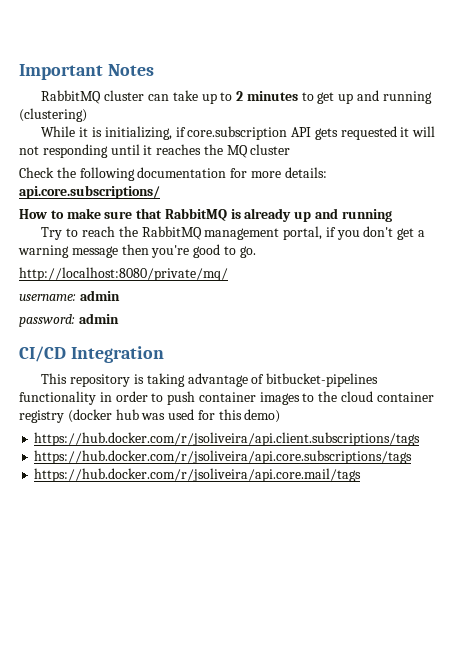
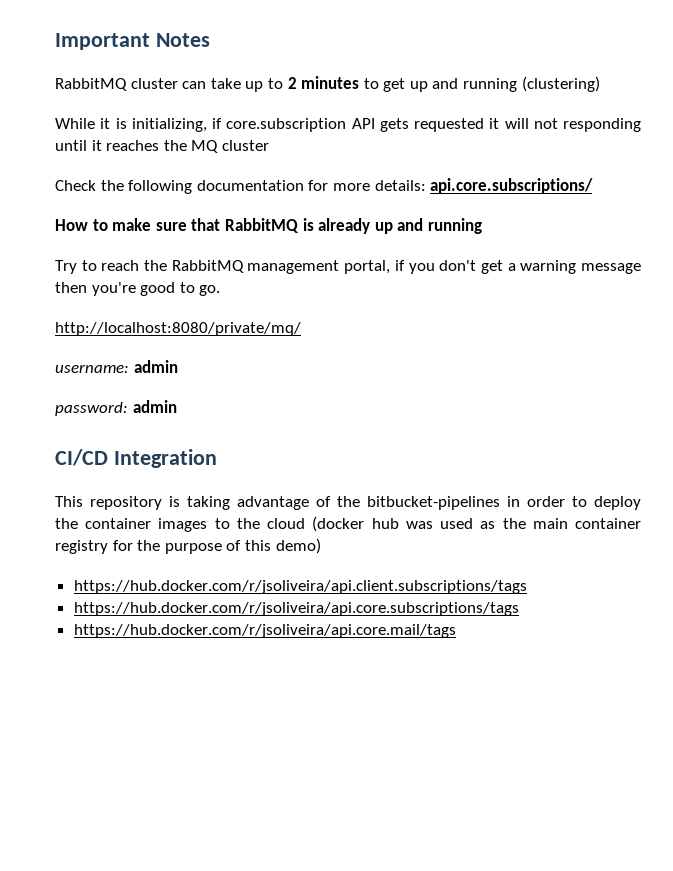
- This repository is taking advantage of bitbucket-pipelines functionality in order to push container images to the cloud container registry (docker hub was used for this demo)
+ This repository is taking advantage of the bitbucket-pipelines in order to deploy the container images to the cloud (docker hub was used as the main container registry for the purpose of this demo)

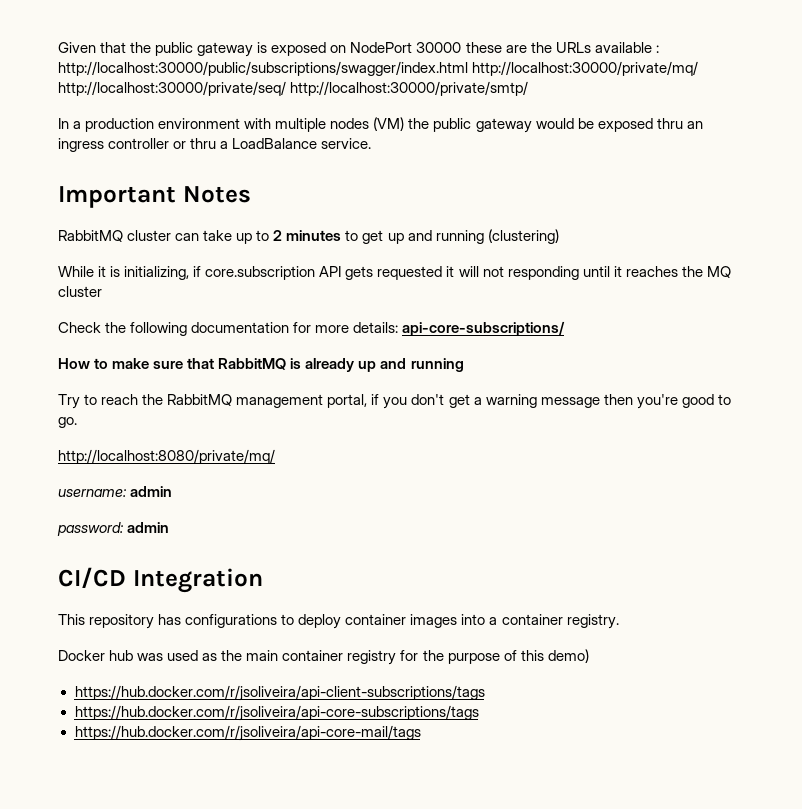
+ Given that the public gateway is exposed on NodePort 30000 these are the URLs available : http://localhost:30000/public/subscriptions/swagger/index.html http://localhost:30000/private/mq/ http://localhost:30000/private/seq/ http://localhost:30000/private/smtp/
+ In a production environment with multiple nodes (VM) the public gateway would be exposed thru an ingress controller or thru a LoadBalance service.
- Check the following documentation for more details: api.core.subscriptions/
+ Check the following documentation for more details: api-core-subscriptions/
- This repository is taking advantage of the bitbucket-pipelines in order to deploy the container images to the cloud (docker hub was used as the main container registry for the purpose of this demo)
+ This repository has configurations to deploy container images into a container registry.
+ Docker hub was used as the main container registry for the purpose of this demo)
- https://hub.docker.com/r/jsoliveira/api.client.subscriptions/tags
- https://hub.docker.com/r/jsoliveira/api.core.subscriptions/tags
- https://hub.docker.com/r/jsoliveira/api.core.mail/tags
+ https://hub.docker.com/r/jsoliveira/api-client-subscriptions/tags
+ https://hub.docker.com/r/jsoliveira/api-core-subscriptions/tags
+ https://hub.docker.com/r/jsoliveira/api-core-mail/tags

